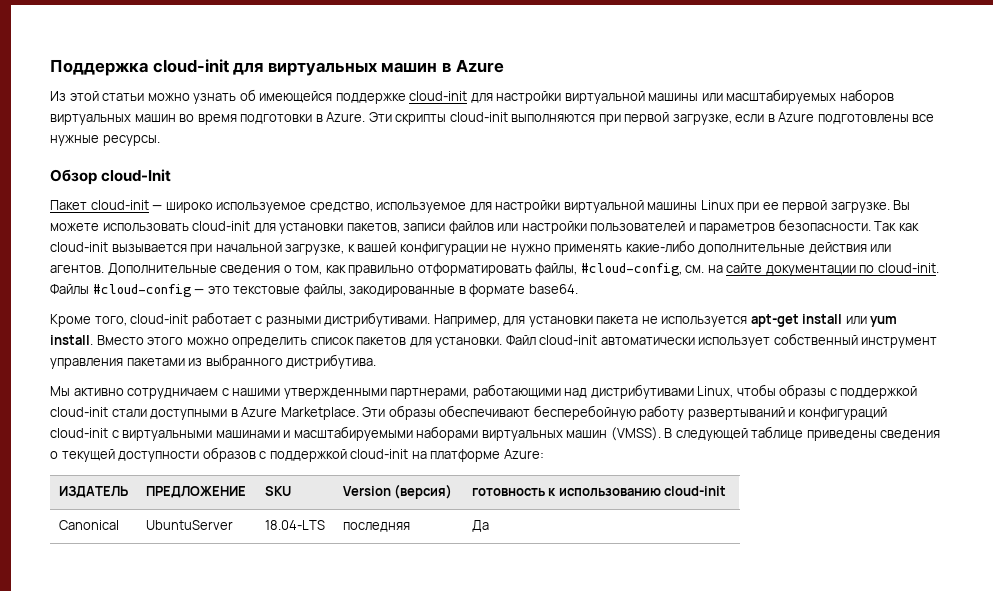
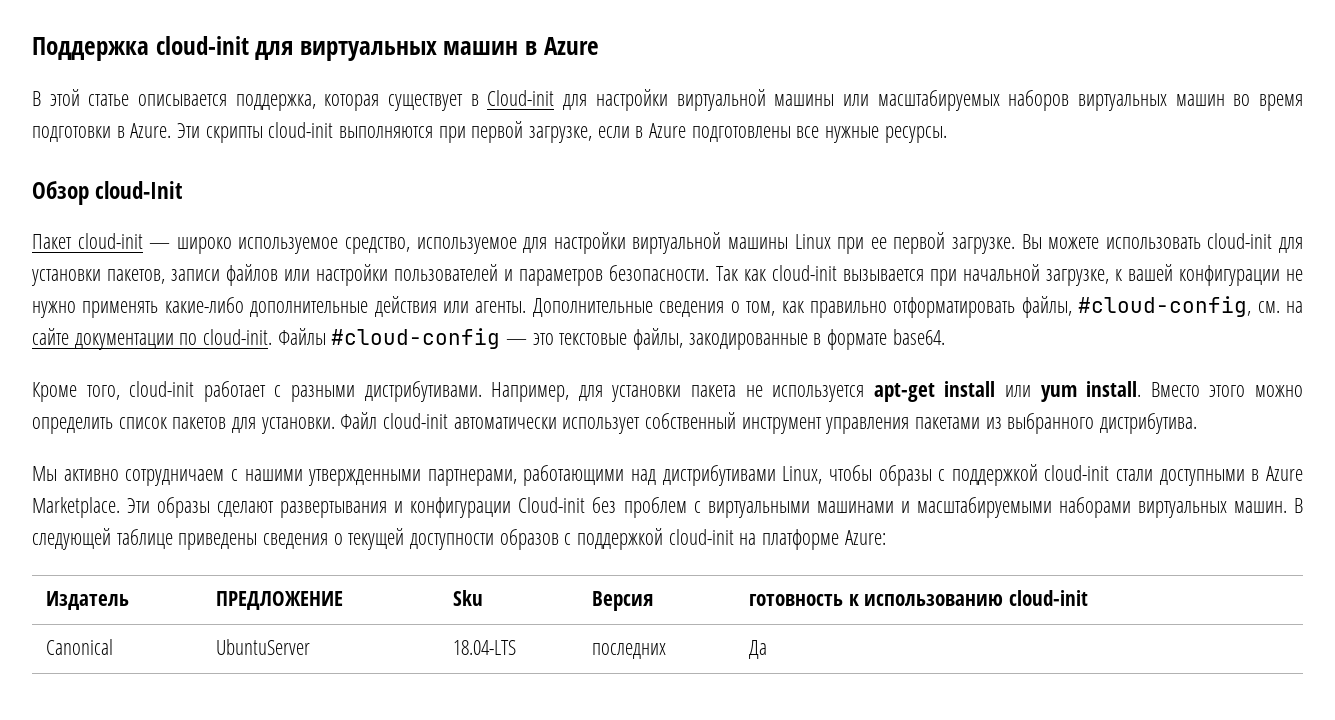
- Из этой статьи можно узнать об имеющейся поддержке cloud-init для настройки виртуальной машины или масштабируемых наборов виртуальных машин во время подготовки в Azure.
+ В этой статье описывается поддержка, которая существует в Cloud-init для настройки виртуальной машины или масштабируемых наборов виртуальных машин во время подготовки в Azure.
- Так как cloud-init вызывается при начальной загрузке, к вашей конфигурации не нужно применять какие-либо дополнительные действия или агентов.
+ Так как cloud-init вызывается при начальной загрузке, к вашей конфигурации не нужно применять какие-либо дополнительные действия или агенты.
- Эти образы обеспечивают бесперебойную работу развертываний и конфигураций cloud-init с виртуальными машинами и масштабируемыми наборами виртуальных машин (VMSS).
+ Эти образы сделают развертывания и конфигурации Cloud-init без проблем с виртуальными машинами и масштабируемыми наборами виртуальных машин.
- ИЗДАТЕЛЬ | ПРЕДЛОЖЕНИЕ | SKU | Version (версия) | готовность к использованию cloud-init
+ Издатель | ПРЕДЛОЖЕНИЕ | Sku | Версия | готовность к использованию cloud-init
- Canonical | UbuntuServer | 18.04-LTS | последняя | Да
+ Canonical | UbuntuServer | 18.04-LTS | последних | Да

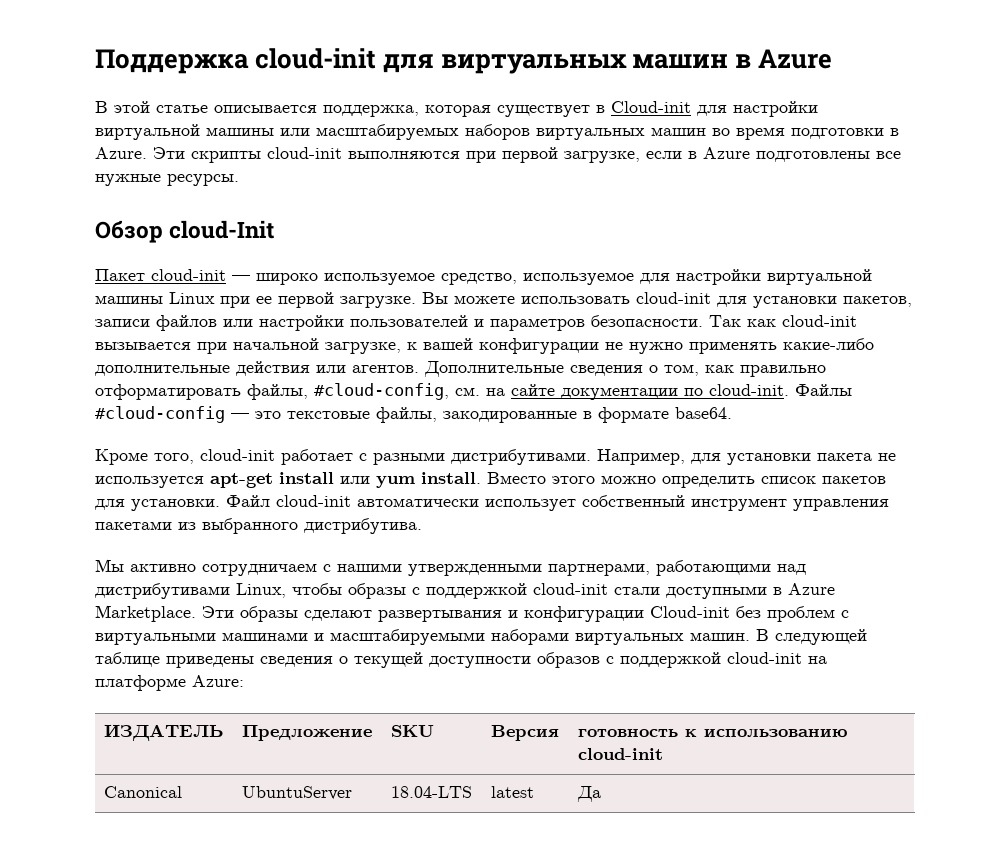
- Так как cloud-init вызывается при начальной загрузке, к вашей конфигурации не нужно применять какие-либо дополнительные действия или агенты.
+ Так как cloud-init вызывается при начальной загрузке, к вашей конфигурации не нужно применять какие-либо дополнительные действия или агентов.
- Издатель | ПРЕДЛОЖЕНИЕ | Sku | Версия | готовность к использованию cloud-init
+ ИЗДАТЕЛЬ | Предложение | SKU | Версия | готовность к использованию cloud-init
- Canonical | UbuntuServer | 18.04-LTS | последних | Да
+ Canonical | UbuntuServer | 18.04-LTS | latest | Да

